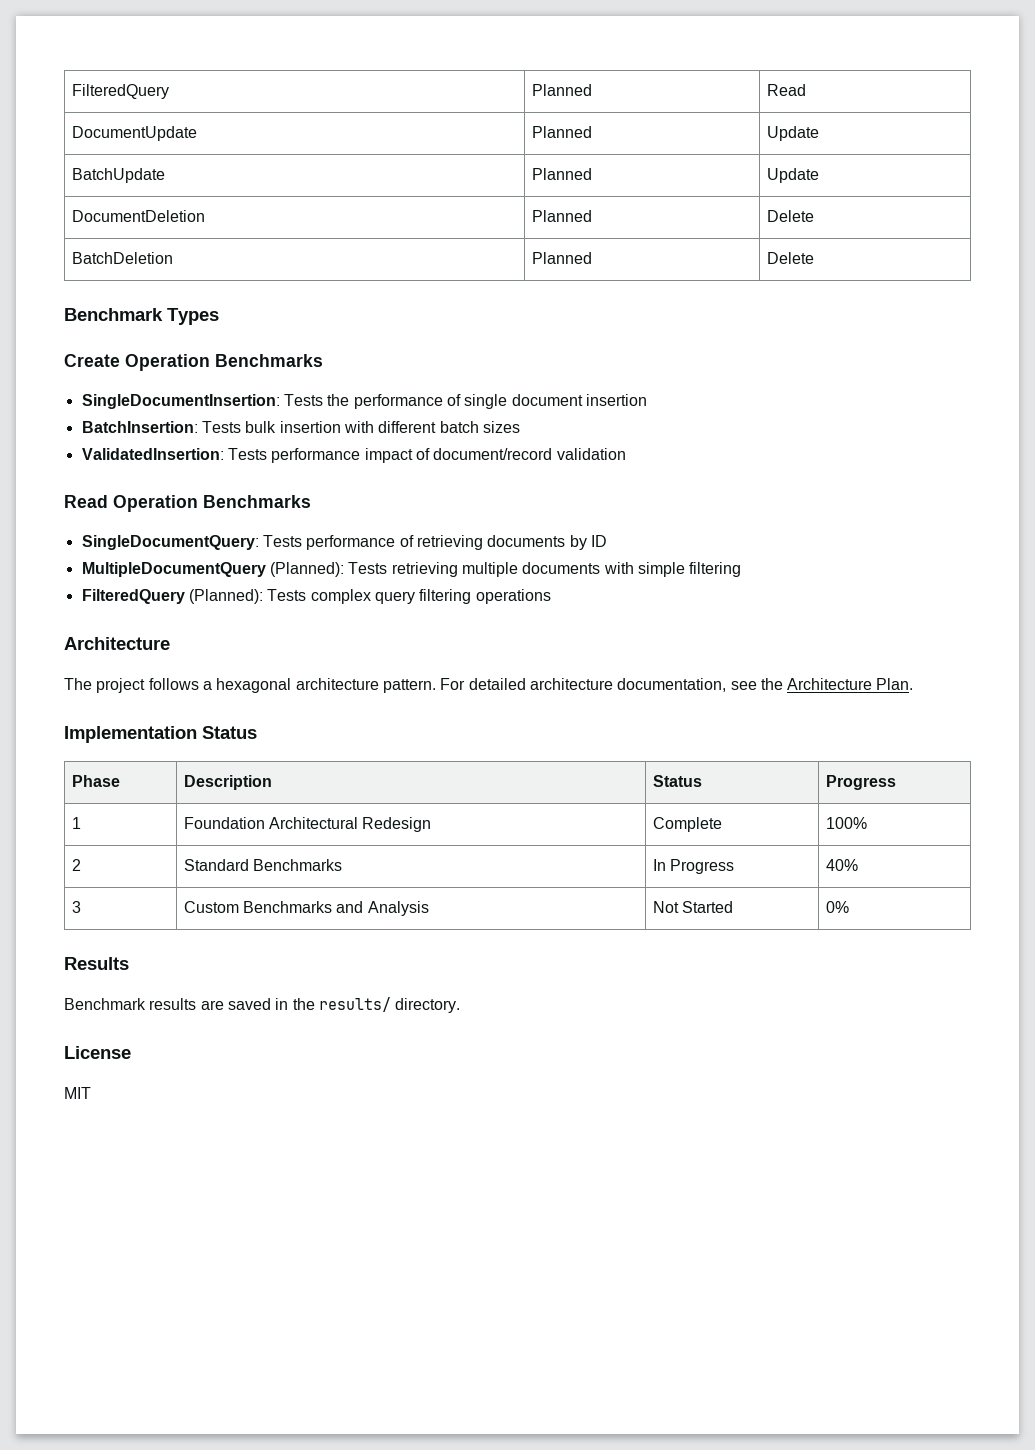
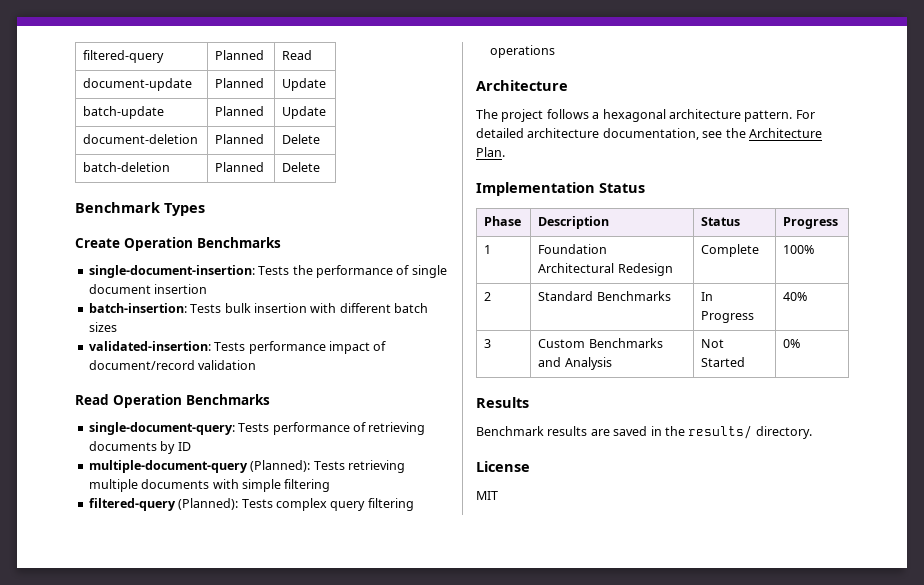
- FilteredQuery | Planned | Read
+ filtered-query | Planned | Read
- DocumentUpdate | Planned | Update
- BatchUpdate | Planned | Update
- DocumentDeletion | Planned | Delete
- BatchDeletion | Planned | Delete
+ document-update | Planned | Update
+ batch-update | Planned | Update
+ document-deletion | Planned | Delete
+ batch-deletion | Planned | Delete
- SingleDocumentInsertion: Tests the performance of single document insertion
+ single-document-insertion: Tests the performance of single document insertion
- BatchInsertion: Tests bulk insertion with different batch sizes
+ batch-insertion: Tests bulk insertion with different batch sizes
- ValidatedInsertion: Tests performance impact of document/record validation
+ validated-insertion: Tests performance impact of document/record validation
- SingleDocumentQuery: Tests performance of retrieving documents by ID
+ single-document-query: Tests performance of retrieving documents by ID
- MultipleDocumentQuery (Planned): Tests retrieving multiple documents with simple filtering
+ multiple-document-query (Planned): Tests retrieving multiple documents with simple filtering
- FilteredQuery (Planned): Tests complex query filtering operations
+ filtered-query (Planned): Tests complex query filtering operations

